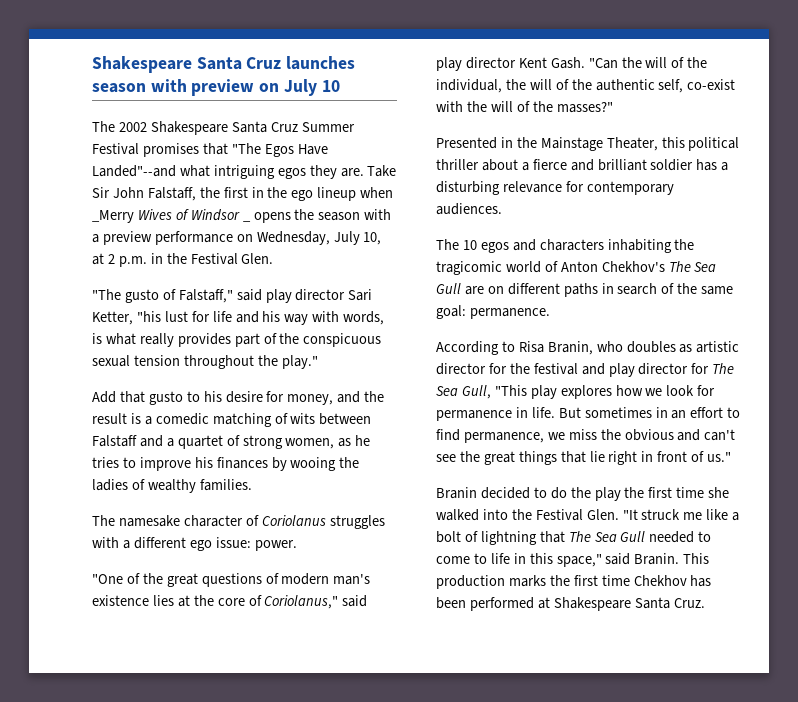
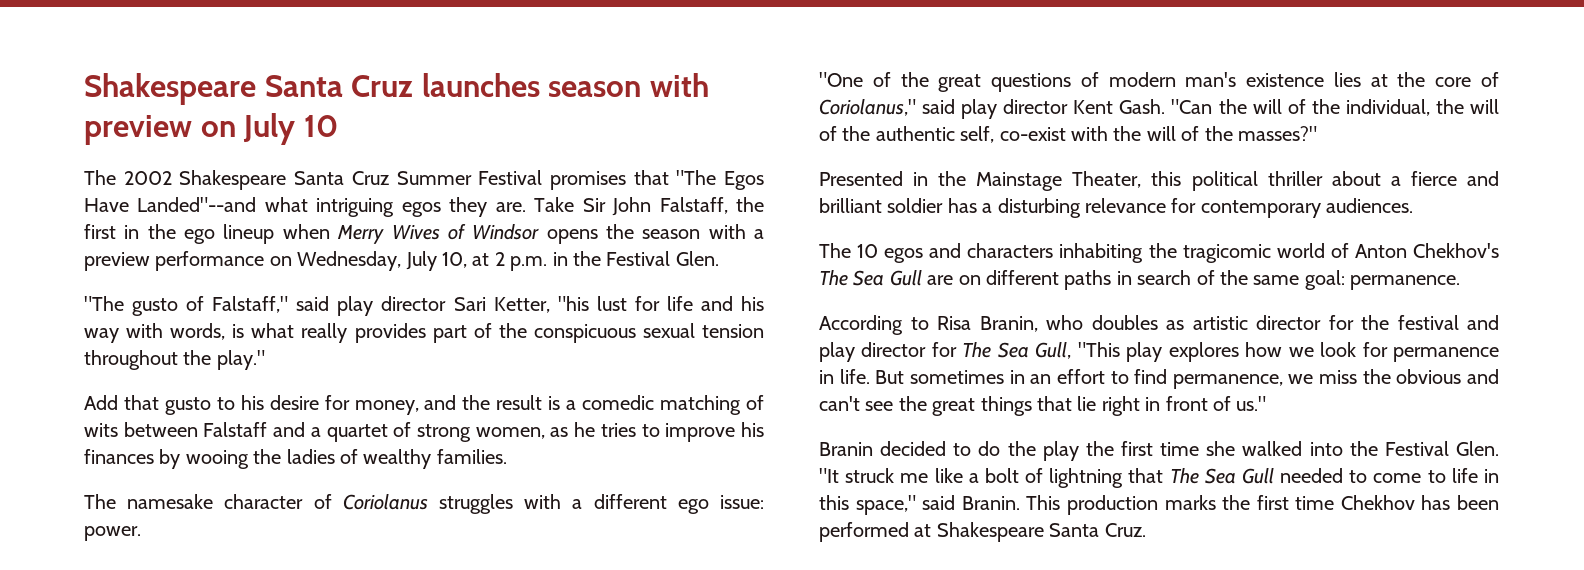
- Take Sir John Falstaff, the first in the ego lineup when _Merry Wives of Windsor _ opens the season with a preview performance on Wednesday, July 10, at 2 p.m. in the Festival Glen.
+ Take Sir John Falstaff, the first in the ego lineup when Merry Wives of Windsor opens the season with a preview performance on Wednesday, July 10, at 2 p.m. in the Festival Glen.

